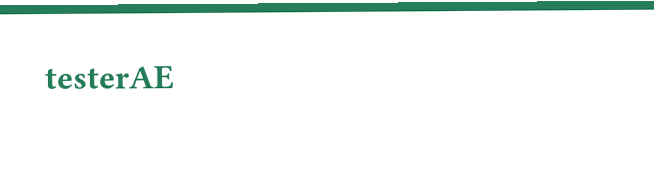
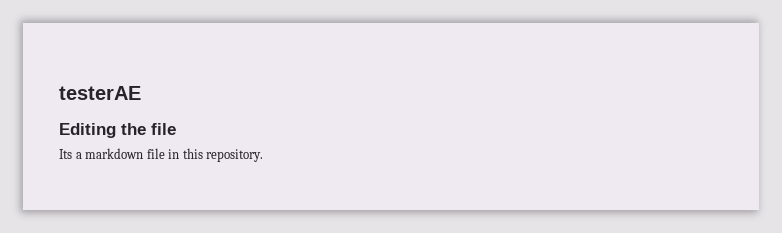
+ Editing the file
+ Its a markdown file in this repository.

